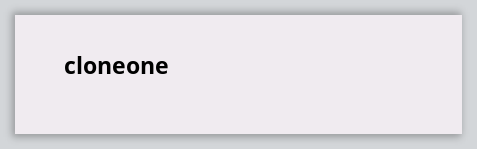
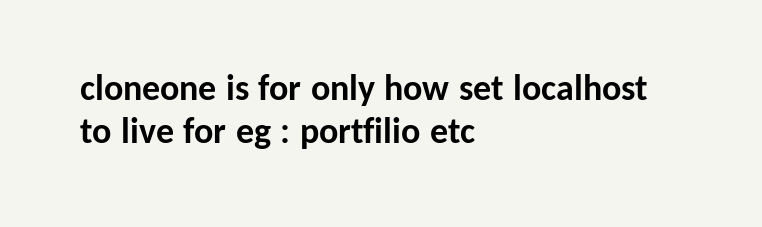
- cloneone
+ cloneone is for only how set localhost to live for eg : portfilio etc

